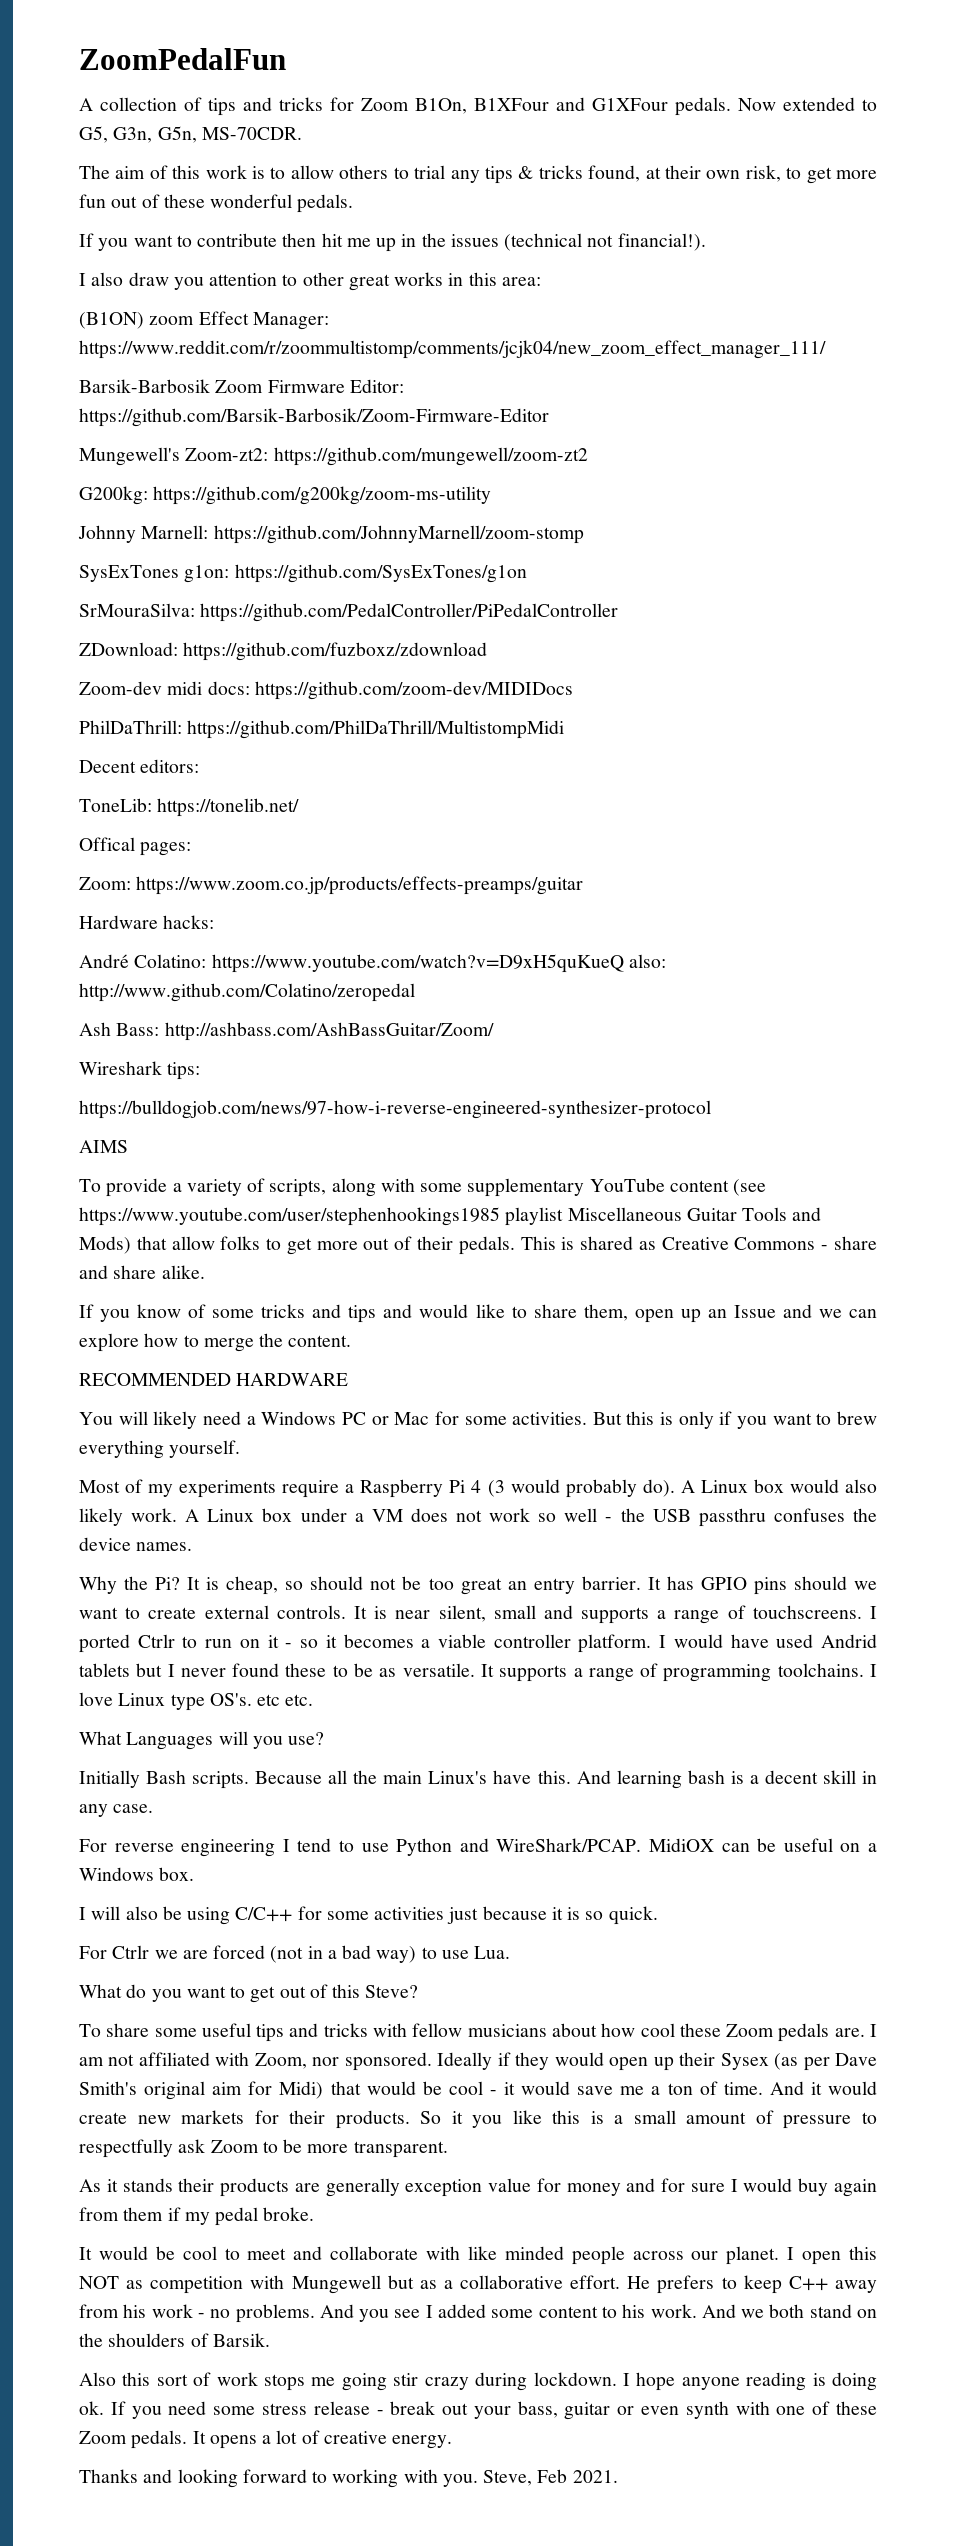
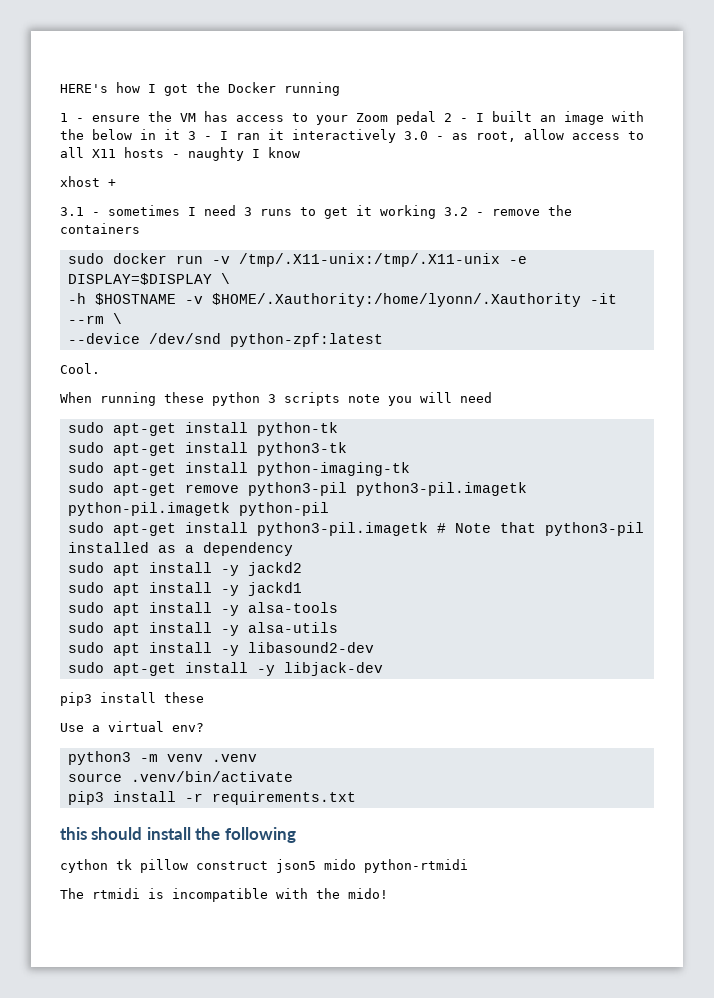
- ZoomPedalFun
- A collection of tips and tricks for Zoom B1On, B1XFour and G1XFour pedals. Now extended to G5, G3n, G5n, MS-70CDR.
- The aim of this work is to allow others to trial any tips & tricks found, at their own risk, to get more fun out of these wonderful pedals.
- If you want to contribute then hit me up in the issues (technical not financial!).
- I also draw you attention to other great works in this area:
- (B1ON) zoom Effect Manager: https://www.reddit.com/r/zoommultistomp/comments/jcjk04/new_zoom_effect_manager_111/
- Barsik-Barbosik Zoom Firmware Editor: https://github.com/Barsik-Barbosik/Zoom-Firmware-Editor
- Mungewell's Zoom-zt2: https://github.com/mungewell/zoom-zt2
- G200kg: https://github.com/g200kg/zoom-ms-utility
- Johnny Marnell: https://github.com/JohnnyMarnell/zoom-stomp
- SysExTones g1on: https://github.com/SysExTones/g1on
- SrMouraSilva: https://github.com/PedalController/PiPedalController
- ZDownload: https://github.com/fuzboxz/zdownload
- Zoom-dev midi docs: https://github.com/zoom-dev/MIDIDocs
- PhilDaThrill: https://github.com/PhilDaThrill/MultistompMidi
- Decent editors:
- ToneLib: https://tonelib.net/
- Offical pages:
- Zoom: https://www.zoom.co.jp/products/effects-preamps/guitar
- Hardware hacks:
- André Colatino: https://www.youtube.com/watch?v=D9xH5quKueQ also: http://www.github.com/Colatino/zeropedal
- Ash Bass: http://ashbass.com/AshBassGuitar/Zoom/
- Wireshark tips:
- https://bulldogjob.com/news/97-how-i-reverse-engineered-synthesizer-protocol
- AIMS
- To provide a variety of scripts, along with some supplementary YouTube content (see https://www.youtube.com/user/stephenhookings1985 playlist Miscellaneous Guitar Tools and Mods) that allow folks to get more out of their pedals. This is shared as Creative Commons - share and share alike.
- If you know of some tricks and tips and would like to share them, open up an Issue and we can explore how to merge the content.
- RECOMMENDED HARDWARE
- You will likely need a Windows PC or Mac for some activities. But this is only if you want to brew everything yourself.
- Most of my experiments require a Raspberry Pi 4 (3 would probably do). A Linux box would also likely work. A Linux box under a VM does not work so well - the USB passthru confuses the device names.
- Why the Pi? It is cheap, so should not be too great an entry barrier. It has GPIO pins should we want to create external controls. It is near silent, small and supports a range of touchscreens. I ported Ctrlr to run on it - so it becomes a viable controller platform. I would have used Andrid tablets but I never found these to be as versatile. It supports a range of programming toolchains. I love Linux type OS's. etc etc.
- What Languages will you use?
- Initially Bash scripts. Because all the main Linux's have this. And learning bash is a decent skill in any case.
- For reverse engineering I tend to use Python and WireShark/PCAP. MidiOX can be useful on a Windows box.
- I will also be using C/C++ for some activities just because it is so quick.
- For Ctrlr we are forced (not in a bad way) to use Lua.
- What do you want to get out of this Steve?
- To share some useful tips and tricks with fellow musicians about how cool these Zoom pedals are. I am not affiliated with Zoom, nor sponsored. Ideally if they would open up their Sysex (as per Dave Smith's original aim for Midi) that would be cool - it would save me a ton of time. And it would create new markets for their products. So it you like this is a small amount of pressure to respectfully ask Zoom to be more transparent.
- As it stands their products are generally exception value for money and for sure I would buy again from them if my pedal broke.
- It would be cool to meet and collaborate with like minded people across our planet. I open this NOT as competition with Mungewell but as a collaborative effort. He prefers to keep C++ away from his work - no problems. And you see I added some content to his work. And we both stand on the shoulders of Barsik.
- Also this sort of work stops me going stir crazy during lockdown. I hope anyone reading is doing ok. If you need some stress release - break out your bass, guitar or even synth with one of these Zoom pedals. It opens a lot of creative energy.
- Thanks and looking forward to working with you. Steve, Feb 2021.
+ HERE's how I got the Docker running
+ 1 - ensure the VM has access to your Zoom pedal 2 - I built an image with the below in it 3 - I ran it interactively 3.0 - as root, allow access to all X11 hosts - naughty I know
+ xhost +
+ 3.1 - sometimes I need 3 runs to get it working 3.2 - remove the containers
+ sudo docker run -v /tmp/.X11-unix:/tmp/.X11-unix -e DISPLAY=$DISPLAY \
+ -h $HOSTNAME -v $HOME/.Xauthority:/home/lyonn/.Xauthority -it --rm \
+ --device /dev/snd python-zpf:latest
+ Cool.
+ When running these python 3 scripts note you will need
+ sudo apt-get install python-tk
+ sudo apt-get install python3-tk
+ sudo apt-get install python-imaging-tk
+ sudo apt-get remove python3-pil python3-pil.imagetk python-pil.imagetk python-pil
+ sudo apt-get install python3-pil.imagetk # Note that python3-pil installed as a dependency
+ sudo apt install -y jackd2
+ sudo apt install -y jackd1
+ sudo apt install -y alsa-tools
+ sudo apt install -y alsa-utils
+ sudo apt install -y libasound2-dev
+ sudo apt-get install -y libjack-dev
+ pip3 install these
+ Use a virtual env?
+ python3 -m venv .venv
+ source .venv/bin/activate
+ pip3 install -r requirements.txt
+ this should install the following
+ cython tk pillow construct json5 mido python-rtmidi
+ The rtmidi is incompatible with the mido!

